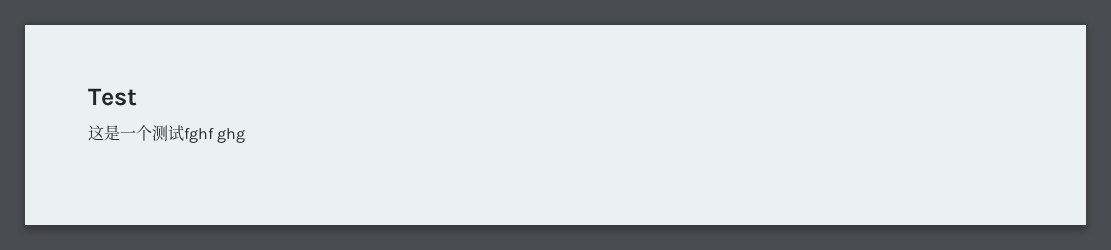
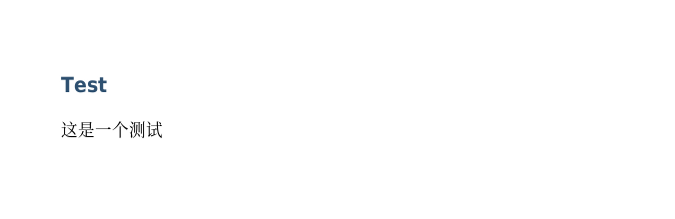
- 这是一个测试fghf ghg
+ 这是一个测试

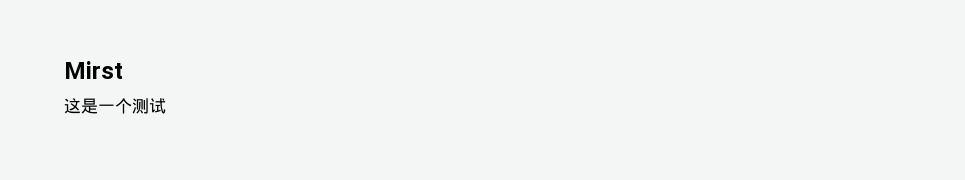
- Test
+ Mirst

